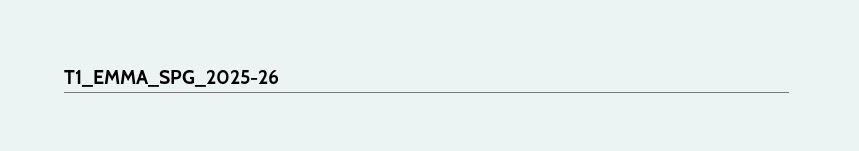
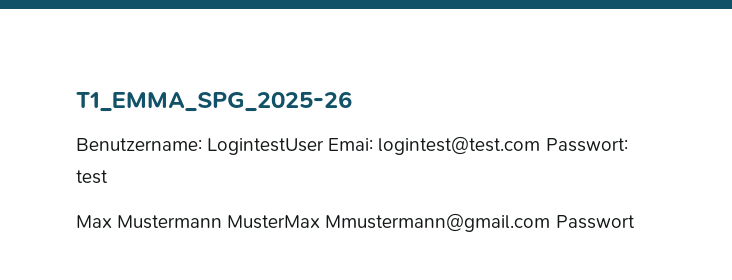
+ Benutzername: LogintestUser Emai: logintest@test.com Passwort: test
+ Max Mustermann MusterMax Mmustermann@gmail.com Passwort

